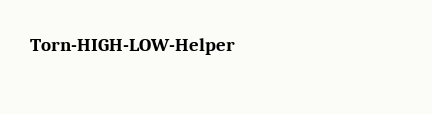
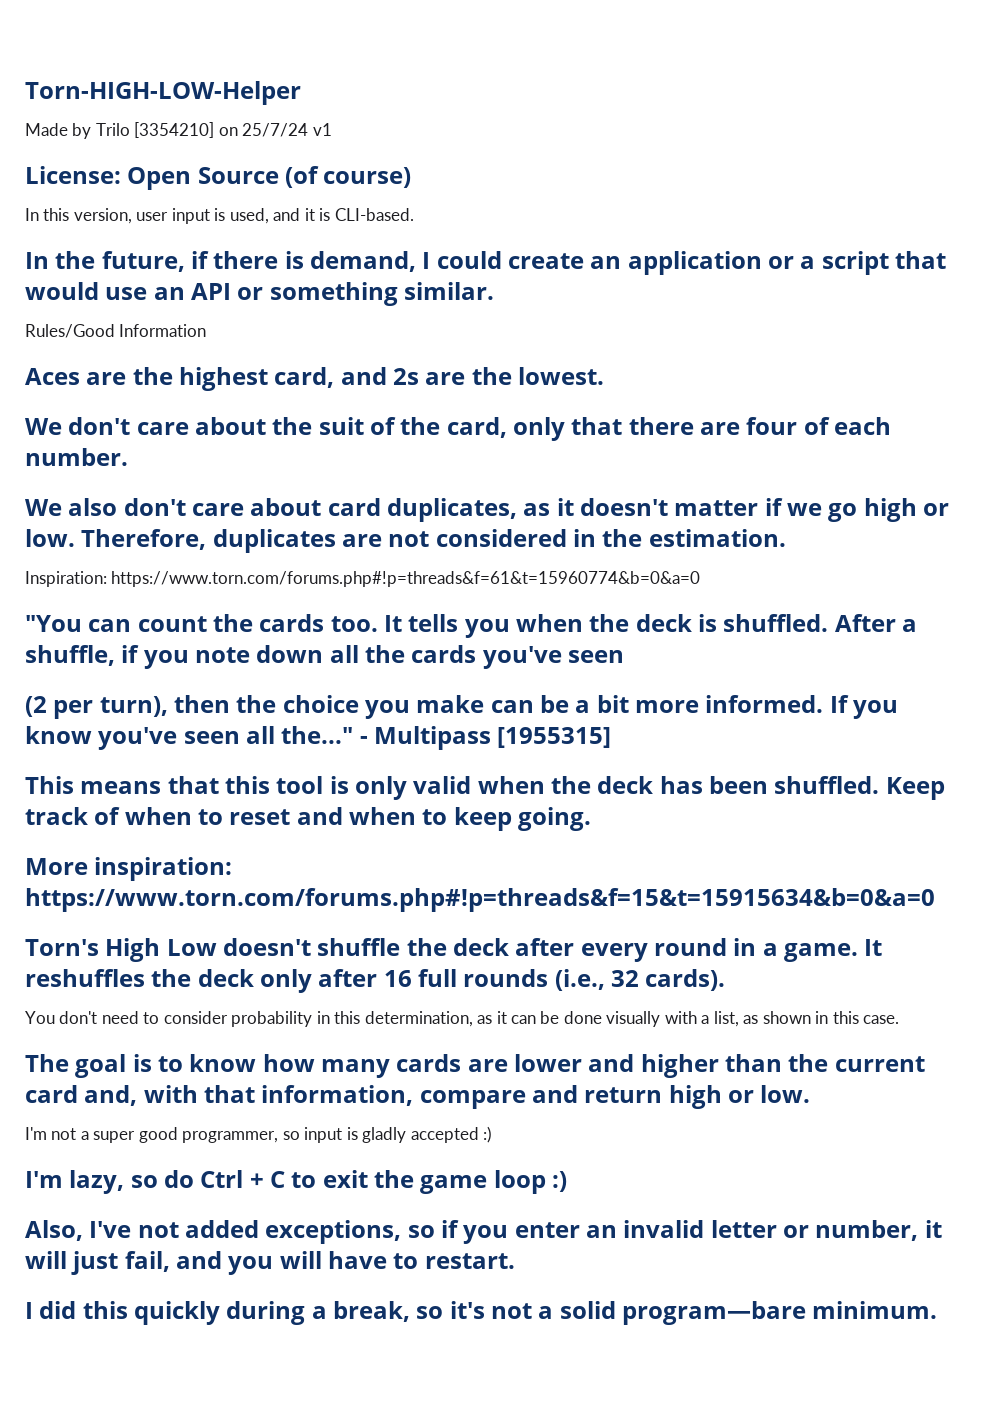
+ Made by Trilo [3354210] on 25/7/24 v1
+ License: Open Source (of course)
+ In this version, user input is used, and it is CLI-based.
+ In the future, if there is demand, I could create an application or a script that would use an API or something similar.
+ Rules/Good Information
+ Aces are the highest card, and 2s are the lowest.
+ We don't care about the suit of the card, only that there are four of each number.
+ We also don't care about card duplicates, as it doesn't matter if we go high or low. Therefore, duplicates are not considered in the estimation.
+ Inspiration: https://www.torn.com/forums.php#!p=threads&f=61&t=15960774&b=0&a=0
+ "You can count the cards too. It tells you when the deck is shuffled. After a shuffle, if you note down all the cards you've seen
+ (2 per turn), then the choice you make can be a bit more informed. If you know you've seen all the..." - Multipass [1955315]
+ This means that this tool is only valid when the deck has been shuffled. Keep track of when to reset and when to keep going.
+ More inspiration: https://www.torn.com/forums.php#!p=threads&f=15&t=15915634&b=0&a=0
+ Torn's High Low doesn't shuffle the deck after every round in a game. It reshuffles the deck only after 16 full rounds (i.e., 32 cards).
+ You don't need to consider probability in this determination, as it can be done visually with a list, as shown in this case.
+ The goal is to know how many cards are lower and higher than the current card and, with that information, compare and return high or low.
+ I'm not a super good programmer, so input is gladly accepted :)
+ I'm lazy, so do Ctrl + C to exit the game loop :)
+ Also, I've not added exceptions, so if you enter an invalid letter or number, it will just fail, and you will have to restart.
+ I did this quickly during a break, so it's not a solid program—bare minimum.

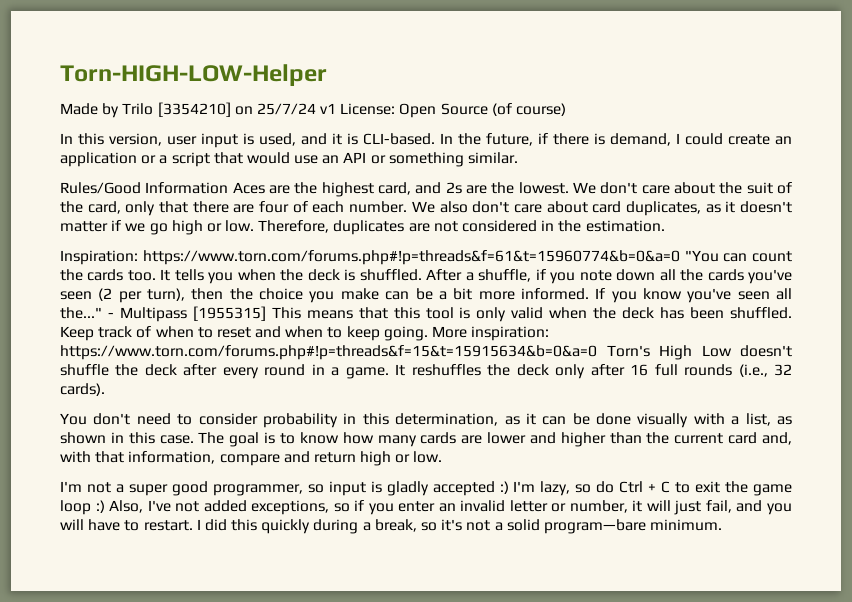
- Made by Trilo [3354210] on 25/7/24 v1
- License: Open Source (of course)
+ Made by Trilo [3354210] on 25/7/24 v1 License: Open Source (of course)
- In this version, user input is used, and it is CLI-based.
- In the future, if there is demand, I could create an application or a script that would use an API or something similar.
+ In this version, user input is used, and it is CLI-based. In the future, if there is demand, I could create an application or a script that would use an API or something similar.
- Rules/Good Information
- Aces are the highest card, and 2s are the lowest.
- We don't care about the suit of the card, only that there are four of each number.
- We also don't care about card duplicates, as it doesn't matter if we go high or low.
+ Rules/Good Information Aces are the highest card, and 2s are the lowest. We don't care about the suit of the card, only that there are four of each number. We also don't care about card duplicates, as it doesn't matter if we go high or low.
- Inspiration: https://www.torn.com/forums.php#!p=threads&f=61&t=15960774&b=0&a=0
- "You can count the cards too.
+ Inspiration: https://www.torn.com/forums.php#!p=threads&f=61&t=15960774&b=0&a=0 "You can count the cards too.
- After a shuffle, if you note down all the cards you've seen
- (2 per turn), then the choice you make can be a bit more informed.
+ After a shuffle, if you note down all the cards you've seen (2 per turn), then the choice you make can be a bit more informed.
- - Multipass [1955315]
- This means that this tool is only valid when the deck has been shuffled.
+ - Multipass [1955315] This means that this tool is only valid when the deck has been shuffled.
- Keep track of when to reset and when to keep going.
- More inspiration: https://www.torn.com/forums.php#!p=threads&f=15&t=15915634&b=0&a=0
- Torn's High Low doesn't shuffle the deck after every round in a game.
+ Keep track of when to reset and when to keep going. More inspiration: https://www.torn.com/forums.php#!p=threads&f=15&t=15915634&b=0&a=0 Torn's High Low doesn't shuffle the deck after every round in a game.
- You don't need to consider probability in this determination, as it can be done visually with a list, as shown in this case.
- The goal is to know how many cards are lower and higher than the current card and, with that information, compare and return high or low.
+ You don't need to consider probability in this determination, as it can be done visually with a list, as shown in this case. The goal is to know how many cards are lower and higher than the current card and, with that information, compare and return high or low.
- I'm not a super good programmer, so input is gladly accepted :)
- I'm lazy, so do Ctrl + C to exit the game loop :)
- Also, I've not added exceptions, so if you enter an invalid letter or number, it will just fail, and you will have to restart.
- I did this quickly during a break, so it's not a solid program—bare minimum.
+ I'm not a super good programmer, so input is gladly accepted :) I'm lazy, so do Ctrl + C to exit the game loop :) Also, I've not added exceptions, so if you enter an invalid letter or number, it will just fail, and you will have to restart. I did this quickly during a break, so it's not a solid program—bare minimum.

